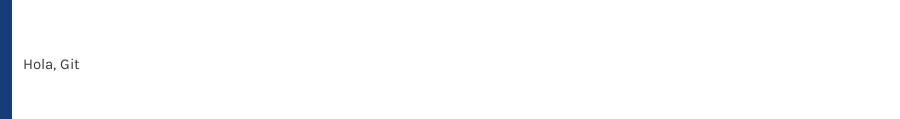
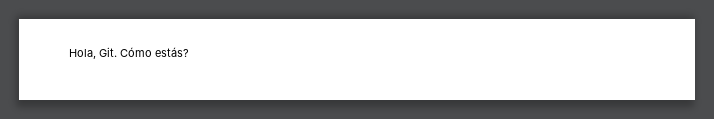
- Hola, Git
+ Hola, Git. Cómo estás?

